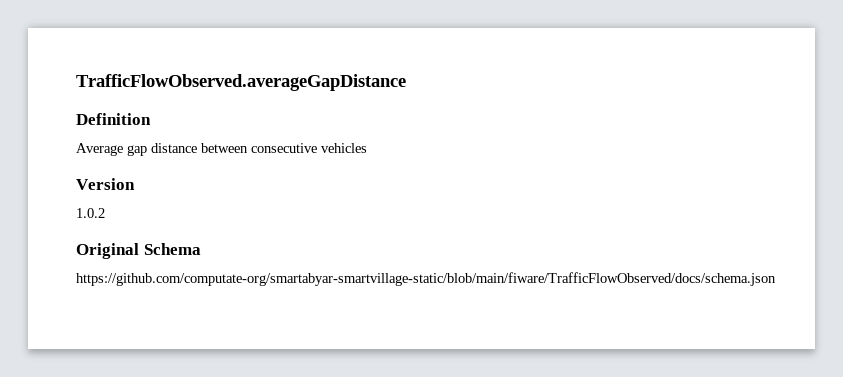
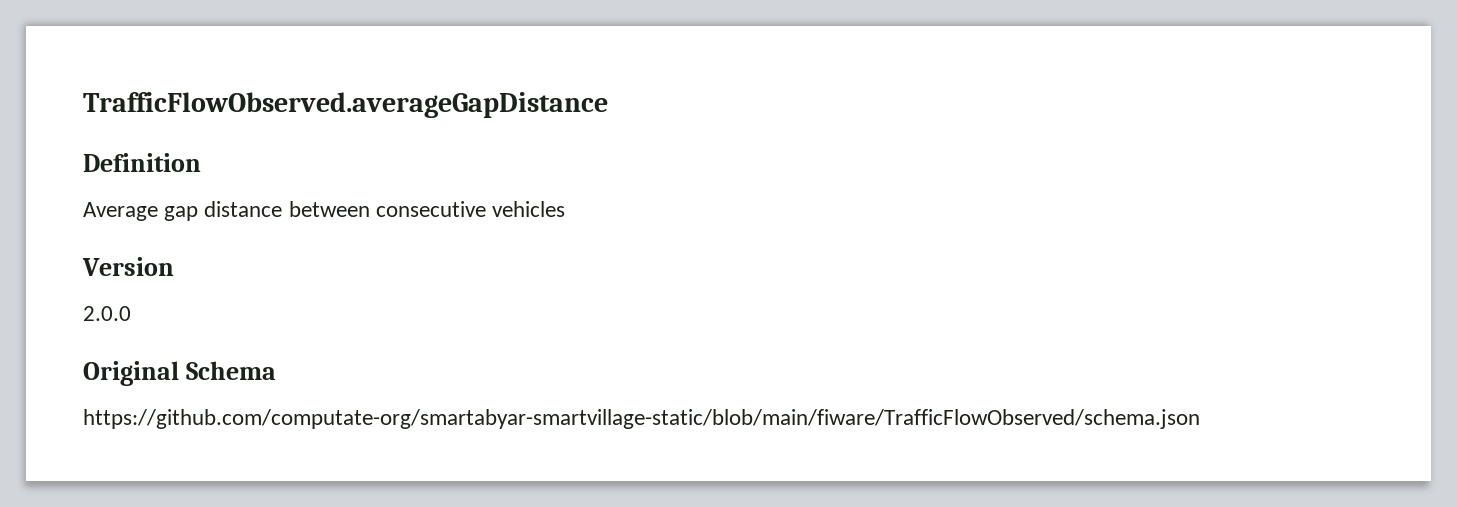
- 1.0.2
+ 2.0.0
- https://github.com/computate-org/smartabyar-smartvillage-static/blob/main/fiware/TrafficFlowObserved/docs/schema.json
+ https://github.com/computate-org/smartabyar-smartvillage-static/blob/main/fiware/TrafficFlowObserved/schema.json

